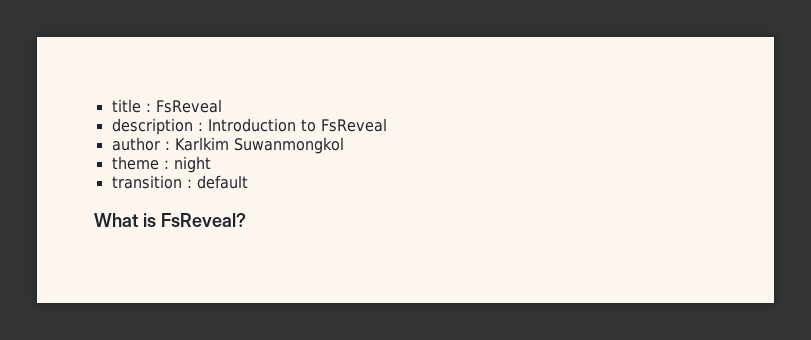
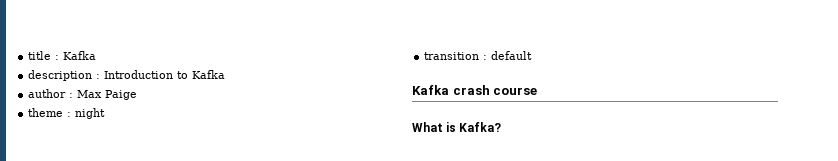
- title : FsReveal
+ title : Kafka
- description : Introduction to FsReveal
+ description : Introduction to Kafka
- author : Karlkim Suwanmongkol
+ author : Max Paige
+ Kafka crash course
- What is FsReveal?
+ What is Kafka?

